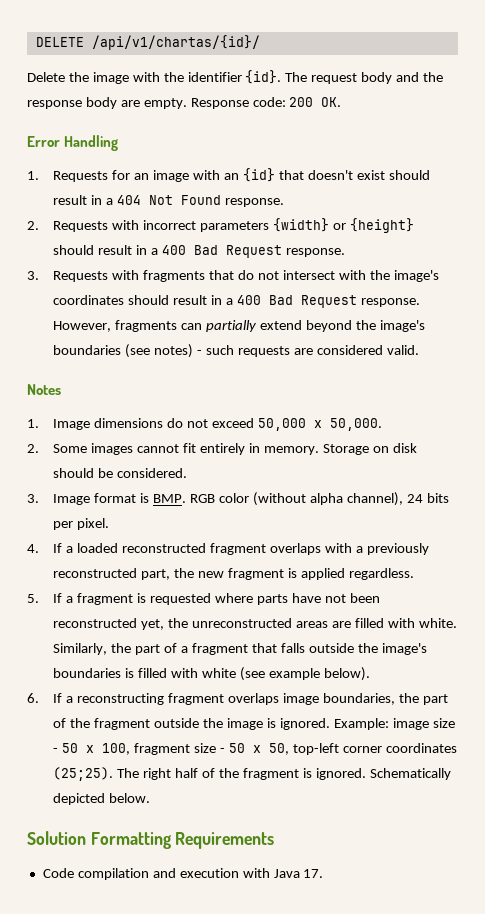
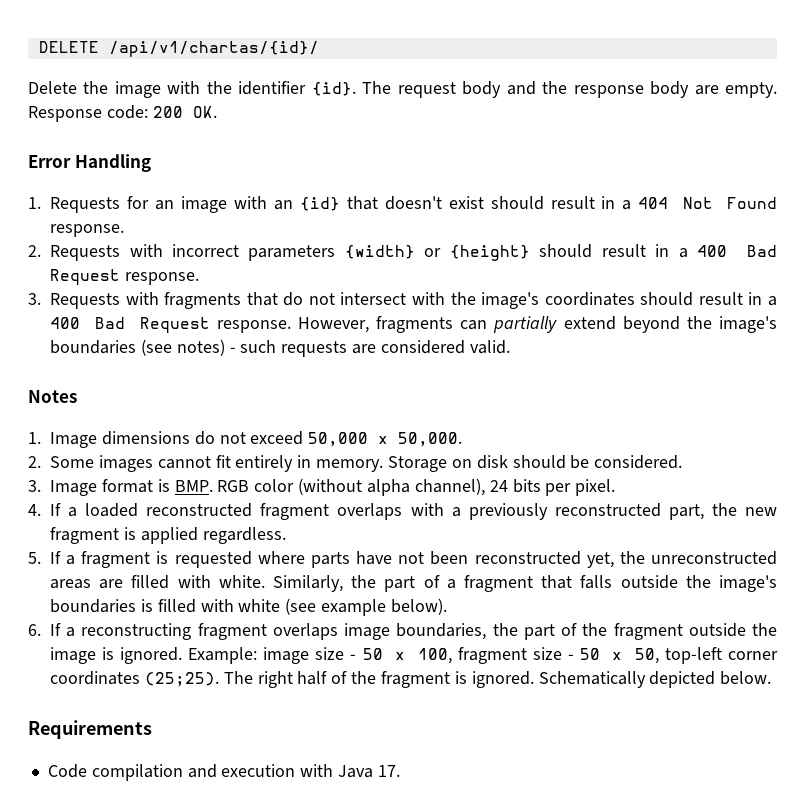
- Solution Formatting Requirements
+ Requirements

